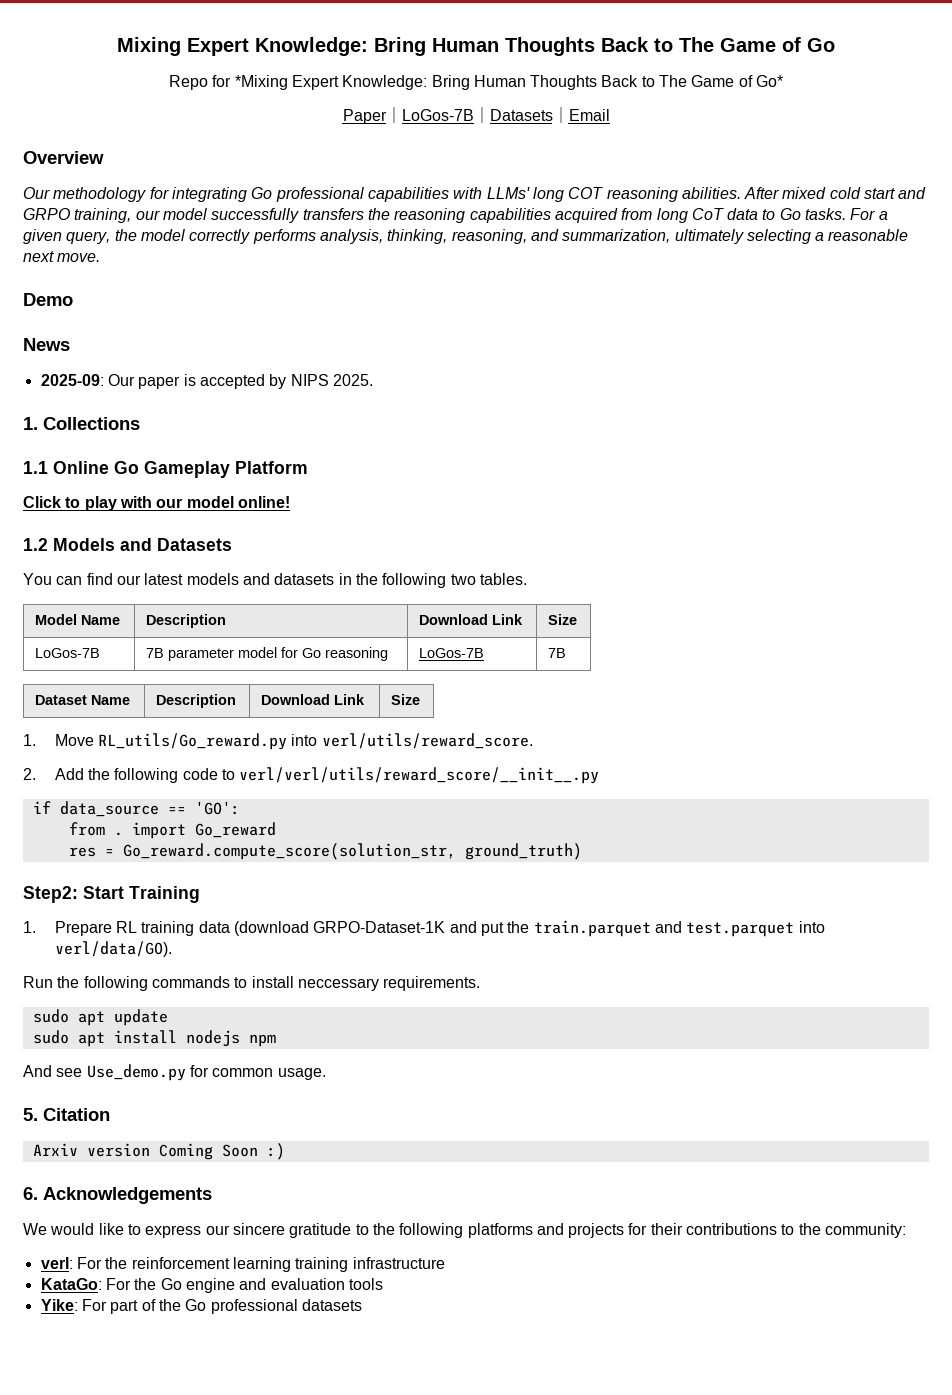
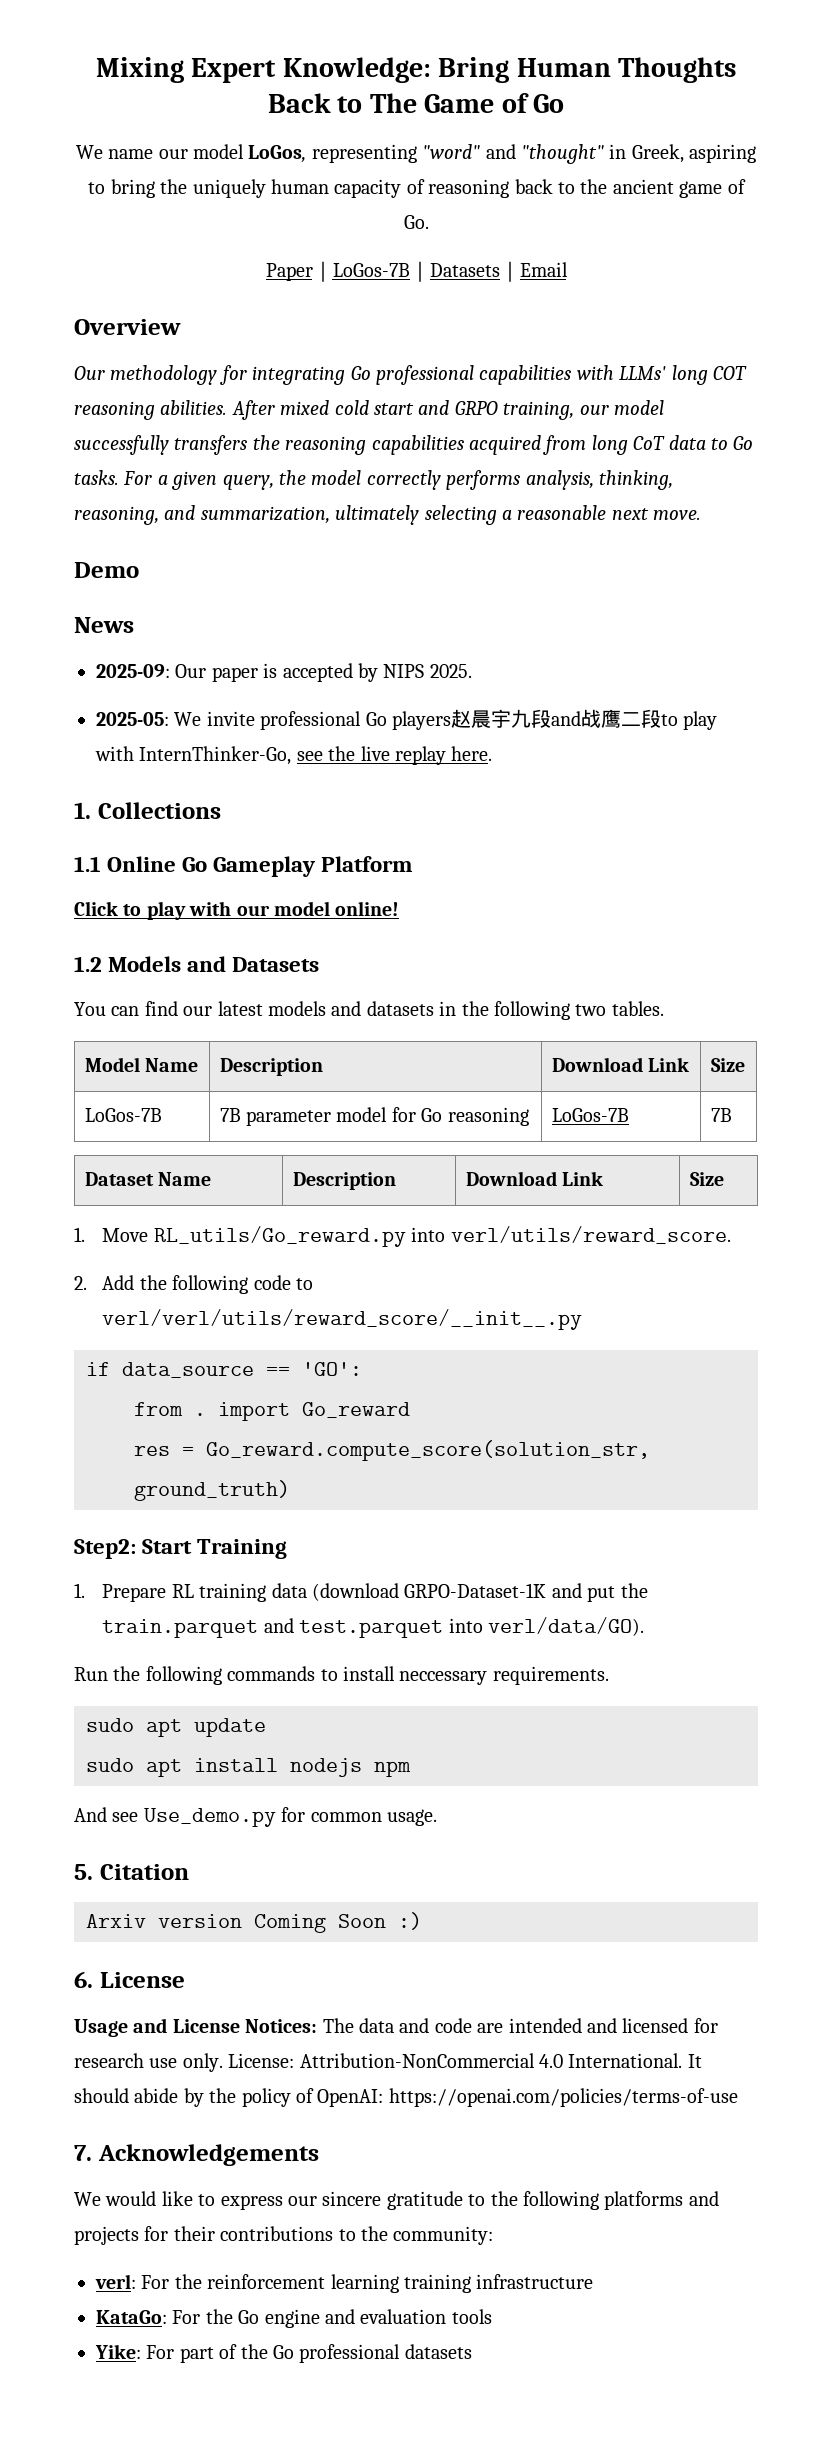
- Repo for *Mixing Expert Knowledge: Bring Human Thoughts Back to The Game of Go*
+ We name our model LoGos, representing "word" and "thought" in Greek, aspiring to bring the uniquely human capacity of reasoning back to the ancient game of Go.
+ 2025-05: We invite professional Go players赵晨宇九段and战鹰二段to play with InternThinker-Go, see the live replay here.
- 6. Acknowledgements
+ 6. License
+ Usage and License Notices: The data and code are intended and licensed for research use only. License: Attribution-NonCommercial 4.0 International. It should abide by the policy of OpenAI: https://openai.com/policies/terms-of-use
+ 7. Acknowledgements

